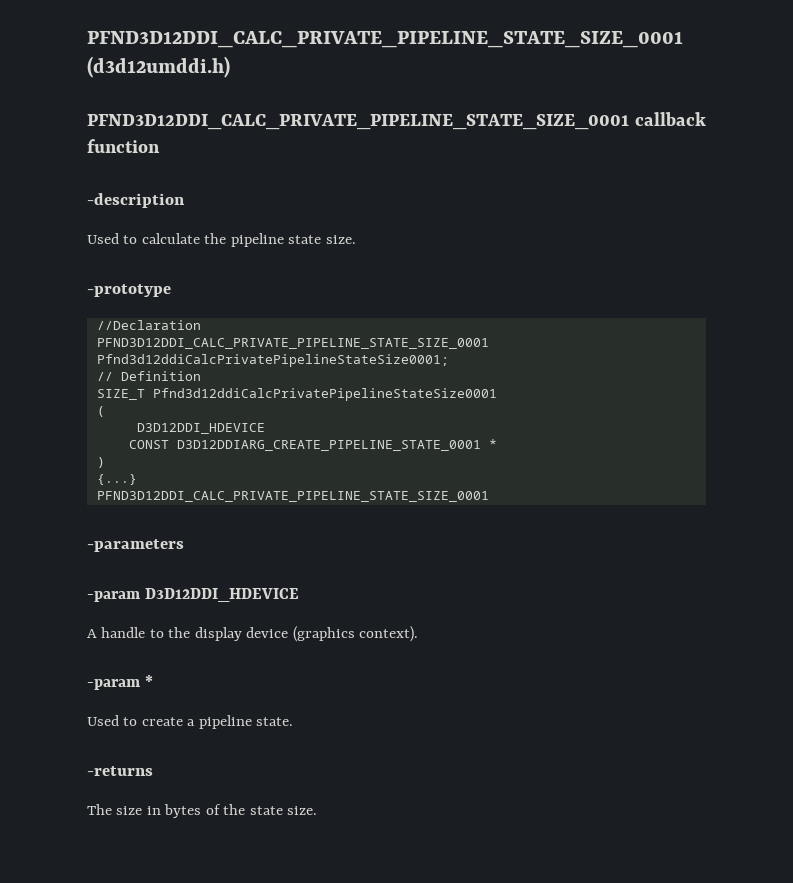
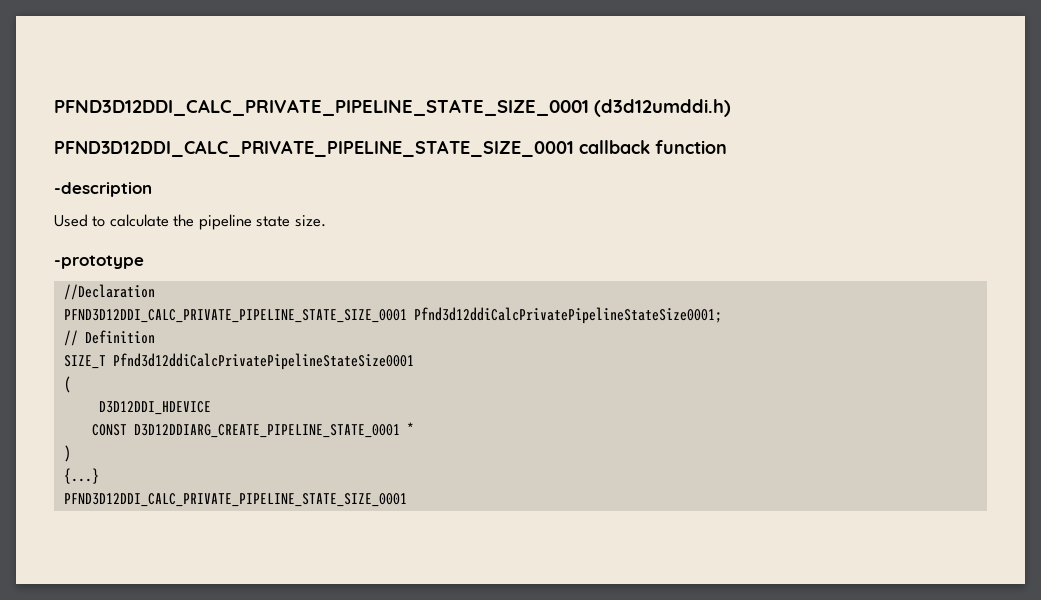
- -parameters
- -param D3D12DDI_HDEVICE
- A handle to the display device (graphics context).
- -param *
- Used to create a pipeline state.
- -returns
- The size in bytes of the state size.

